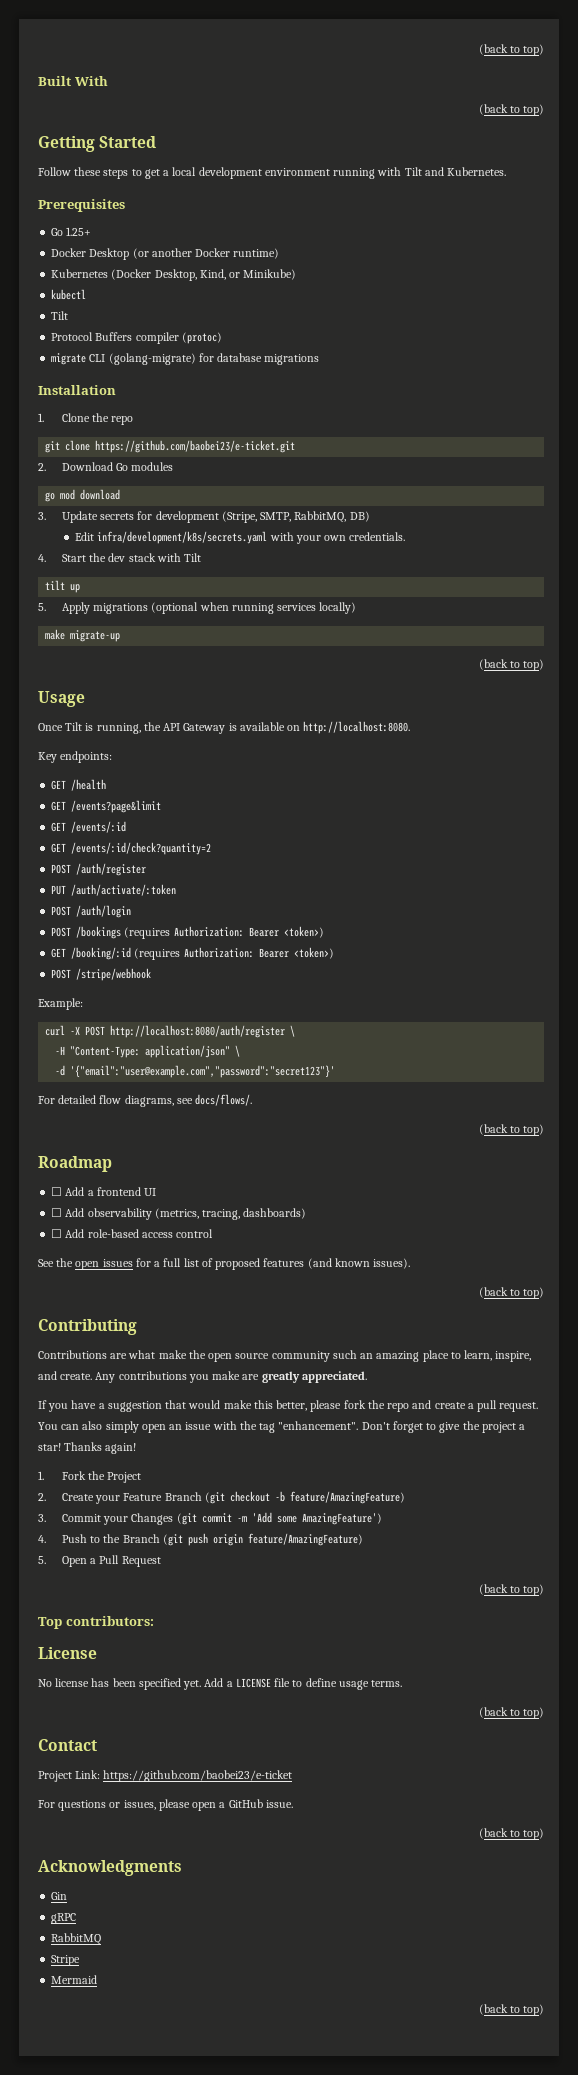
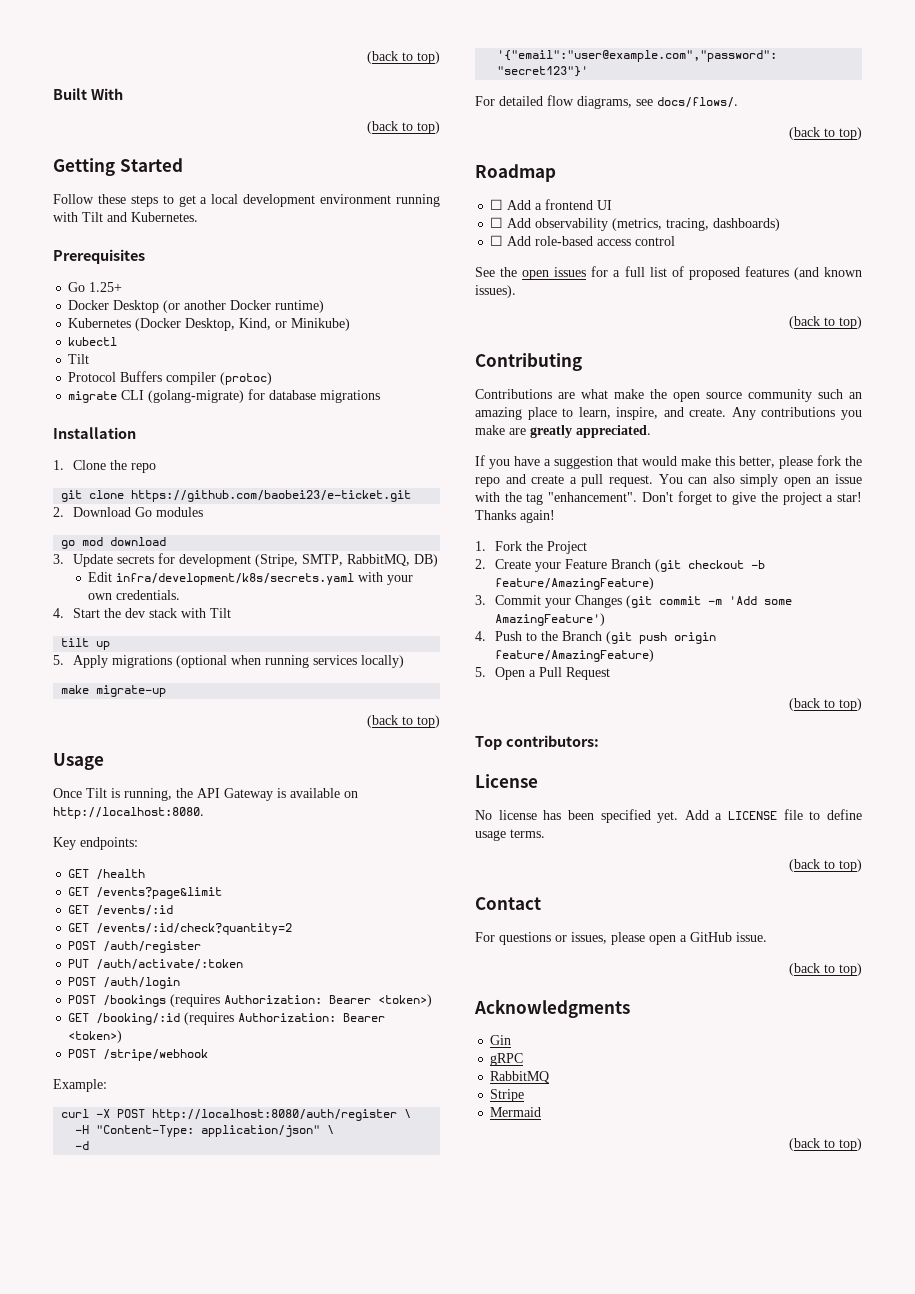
- Project Link: https://github.com/baobei23/e-ticket

